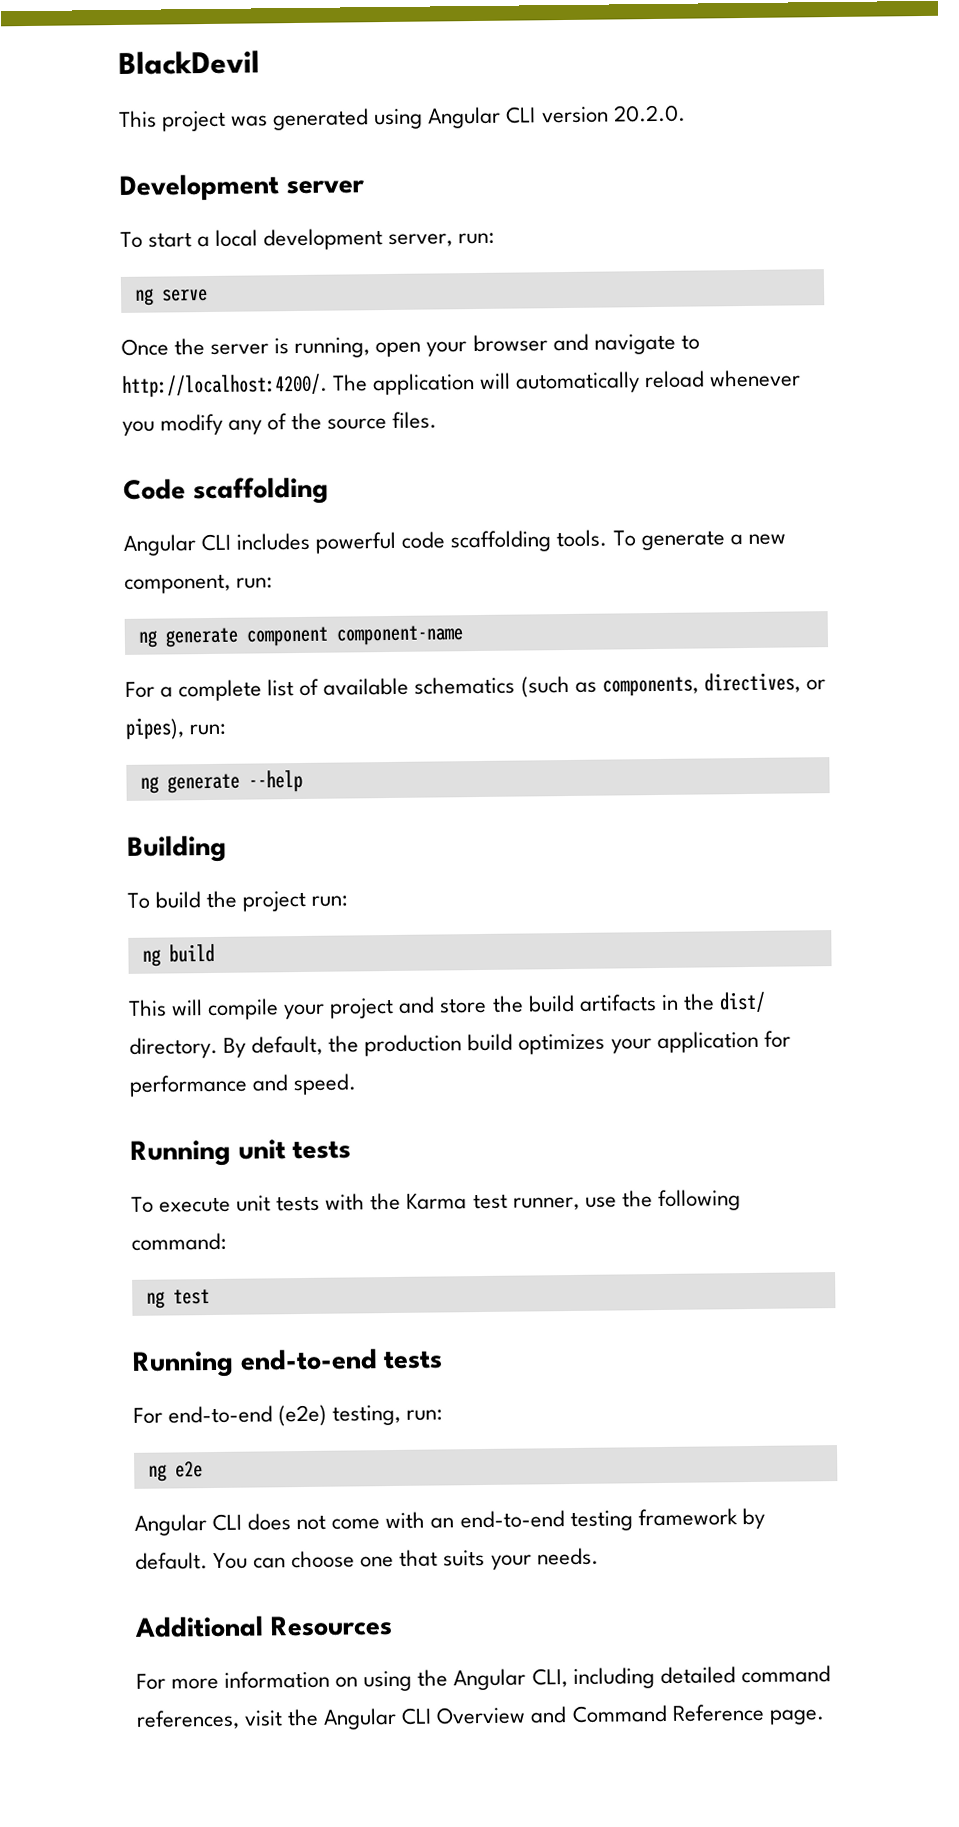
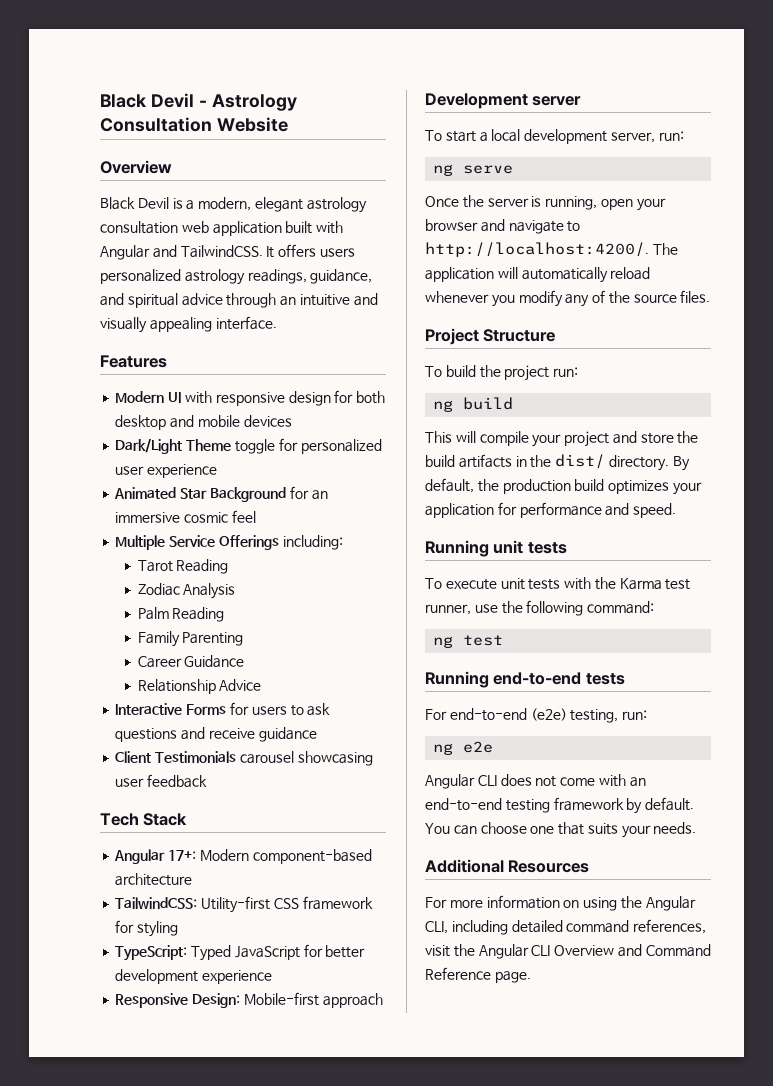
- BlackDevil
- This project was generated using Angular CLI version 20.2.0.
+ Black Devil - Astrology Consultation Website
+ Overview
+ Black Devil is a modern, elegant astrology consultation web application built with Angular and TailwindCSS. It offers users personalized astrology readings, guidance, and spiritual advice through an intuitive and visually appealing interface.
+ Features
+ Modern UI with responsive design for both desktop and mobile devices
+ Dark/Light Theme toggle for personalized user experience
+ Animated Star Background for an immersive cosmic feel
+ Multiple Service Offerings including:
+ Tarot Reading
+ Zodiac Analysis
+ Palm Reading
+ Family Parenting
+ Career Guidance
+ Relationship Advice
+ Interactive Forms for users to ask questions and receive guidance
+ Client Testimonials carousel showcasing user feedback
+ Tech Stack
+ Angular 17+: Modern component-based architecture
+ TailwindCSS: Utility-first CSS framework for styling
+ TypeScript: Typed JavaScript for better development experience
+ Responsive Design: Mobile-first approach
- Code scaffolding
- Angular CLI includes powerful code scaffolding tools. To generate a new component, run:
- ng generate component component-name
- For a complete list of available schematics (such as components, directives, or pipes), run:
- ng generate --help
- Building
+ Project Structure

